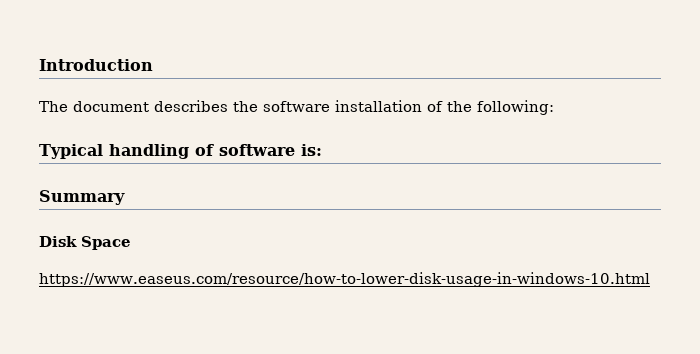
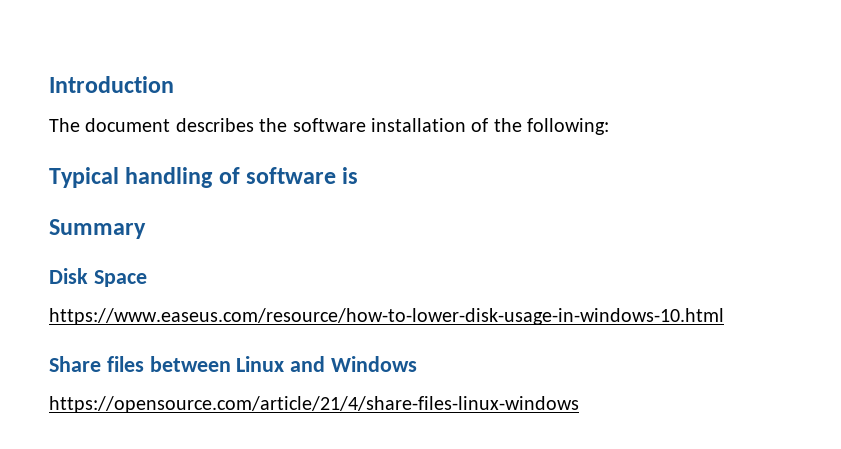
- Typical handling of software is:
+ Typical handling of software is
+ Share files between Linux and Windows
+ https://opensource.com/article/21/4/share-files-linux-windows

